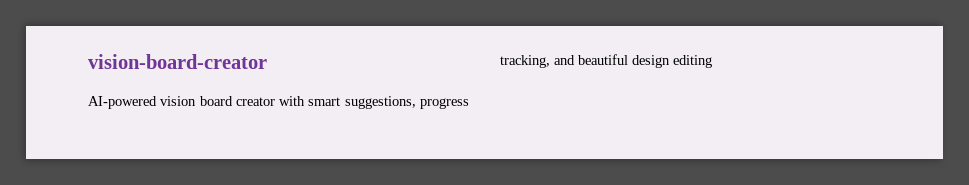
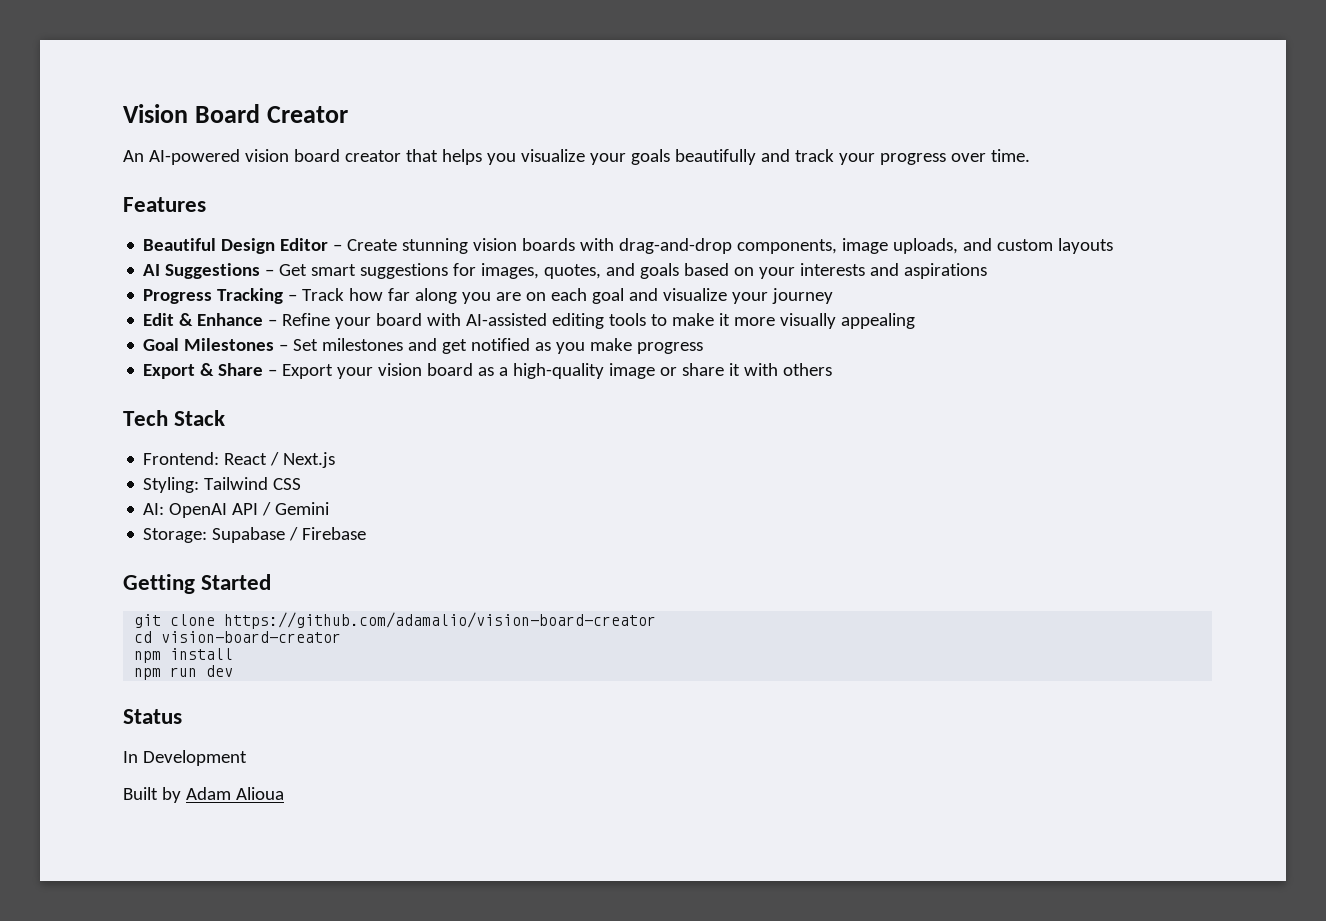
- vision-board-creator
- AI-powered vision board creator with smart suggestions, progress tracking, and beautiful design editing
+ Vision Board Creator
+ An AI-powered vision board creator that helps you visualize your goals beautifully and track your progress over time.
+ Features
+ Beautiful Design Editor – Create stunning vision boards with drag-and-drop components, image uploads, and custom layouts
+ AI Suggestions – Get smart suggestions for images, quotes, and goals based on your interests and aspirations
+ Progress Tracking – Track how far along you are on each goal and visualize your journey
+ Edit & Enhance – Refine your board with AI-assisted editing tools to make it more visually appealing
+ Goal Milestones – Set milestones and get notified as you make progress
+ Export & Share – Export your vision board as a high-quality image or share it with others
+ Tech Stack
+ Frontend: React / Next.js
+ Styling: Tailwind CSS
+ AI: OpenAI API / Gemini
+ Storage: Supabase / Firebase
+ Getting Started
+ git clone https://github.com/adamalio/vision-board-creator
+ cd vision-board-creator
+ npm install
+ npm run dev
+ Status
+ In Development
+ Built by Adam Alioua

